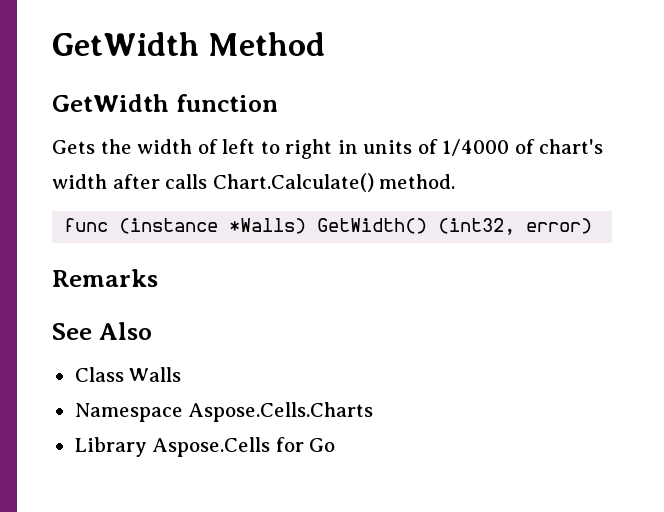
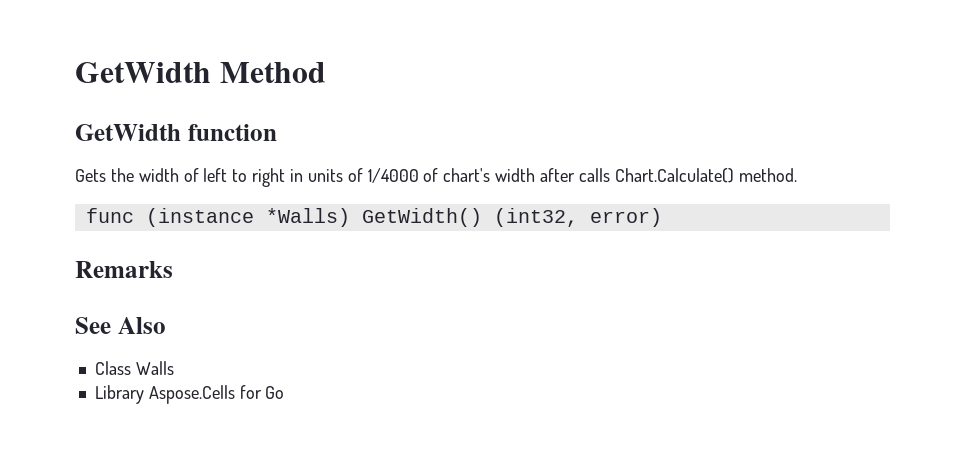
- Namespace Aspose.Cells.Charts

